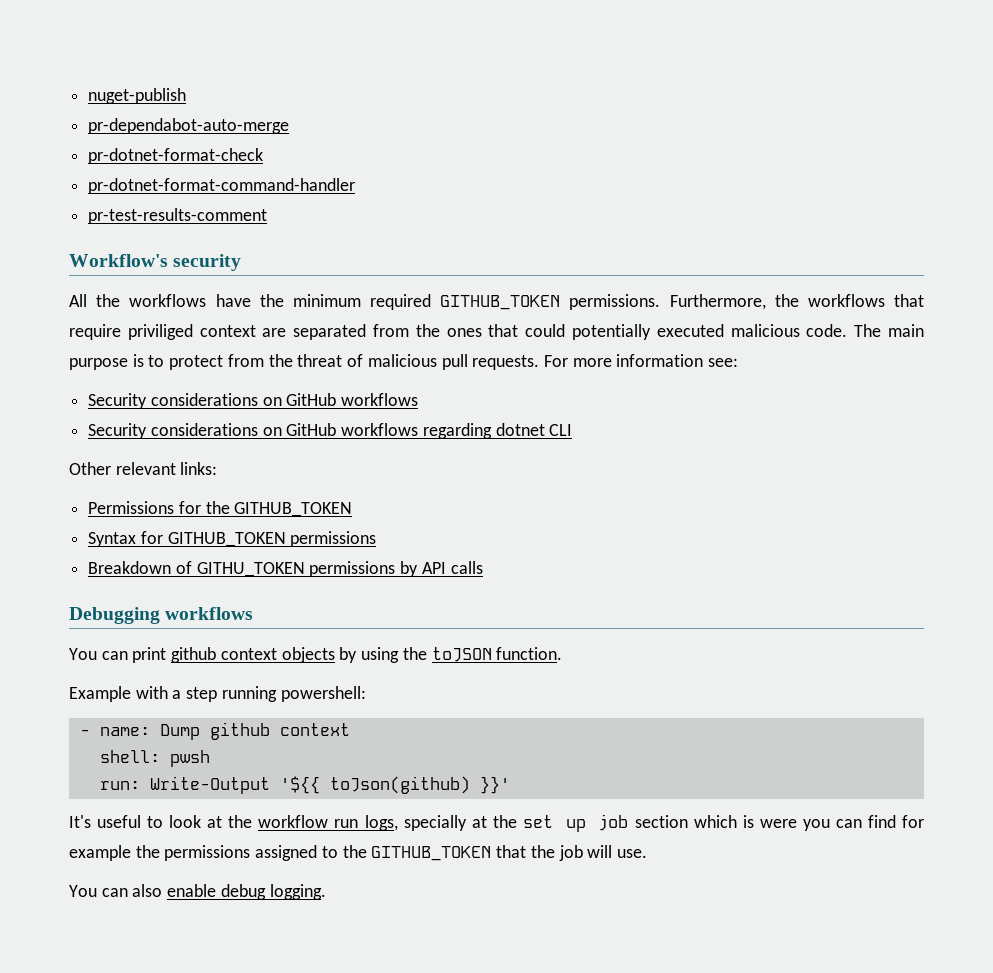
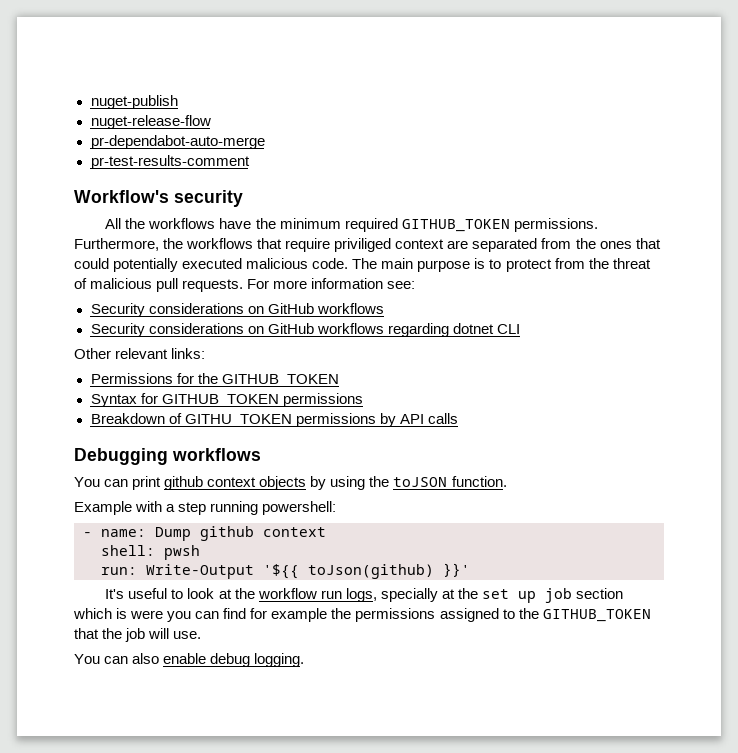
+ nuget-release-flow
- pr-dotnet-format-check
- pr-dotnet-format-command-handler

